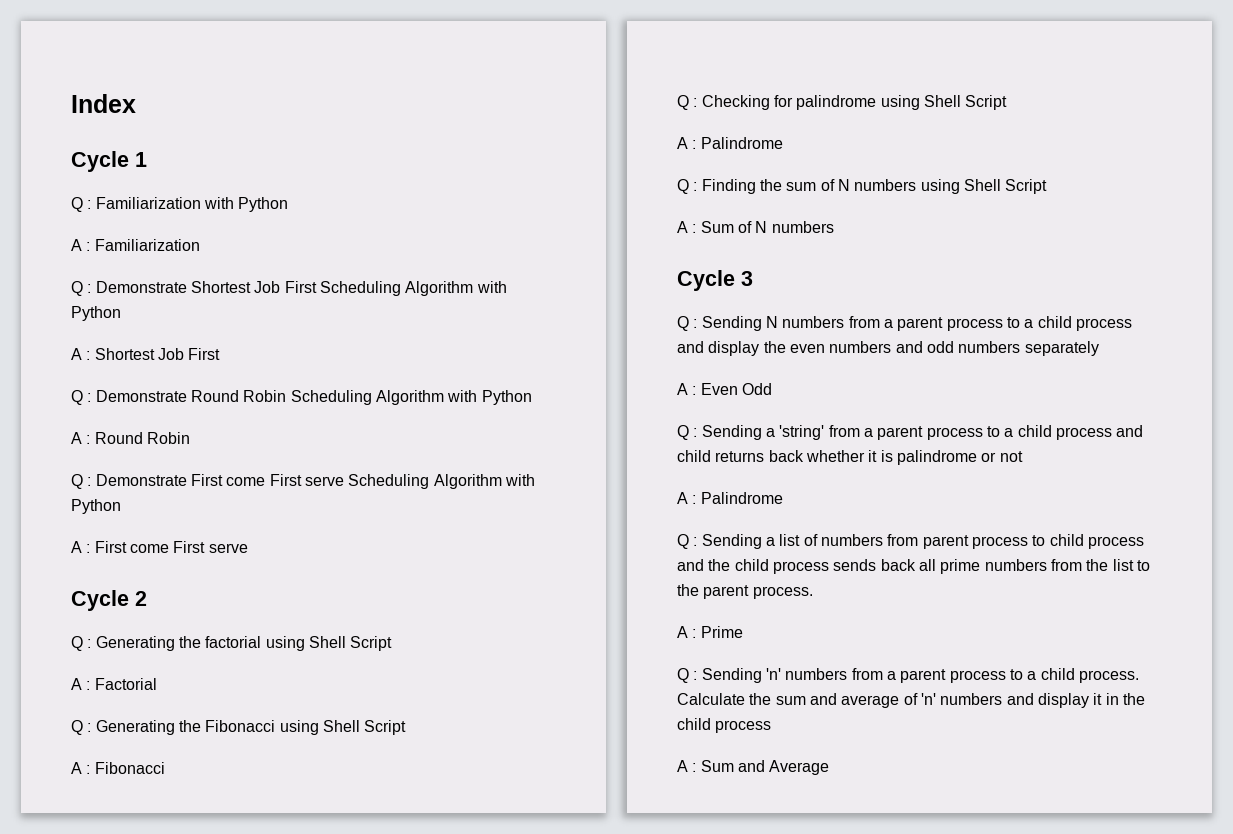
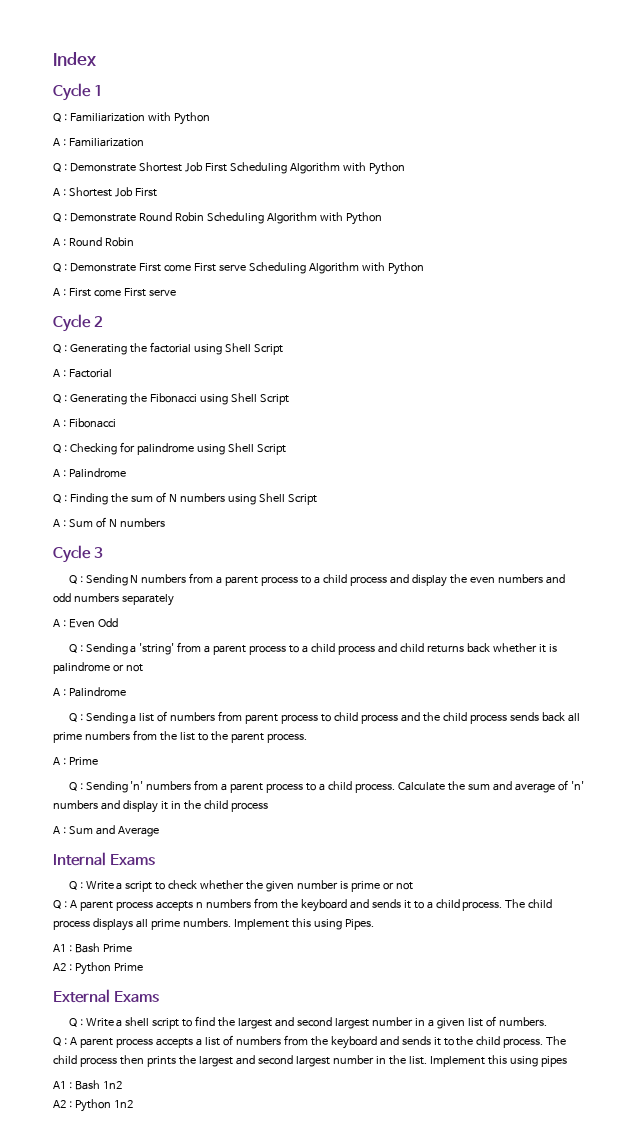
+ Internal Exams
+ Q : Write a script to check whether the given number is prime or not
+ Q : A parent process accepts n numbers from the keyboard and sends it to a child process. The child process displays all prime numbers. Implement this using Pipes.
+ A1 : Bash Prime
+ A2 : Python Prime
+ External Exams
+ Q : Write a shell script to find the largest and second largest number in a given list of numbers.
+ Q : A parent process accepts a list of numbers from the keyboard and sends it to the child process. The child process then prints the largest and second largest number in the list. Implement this using pipes
+ A1 : Bash 1n2
+ A2 : Python 1n2

